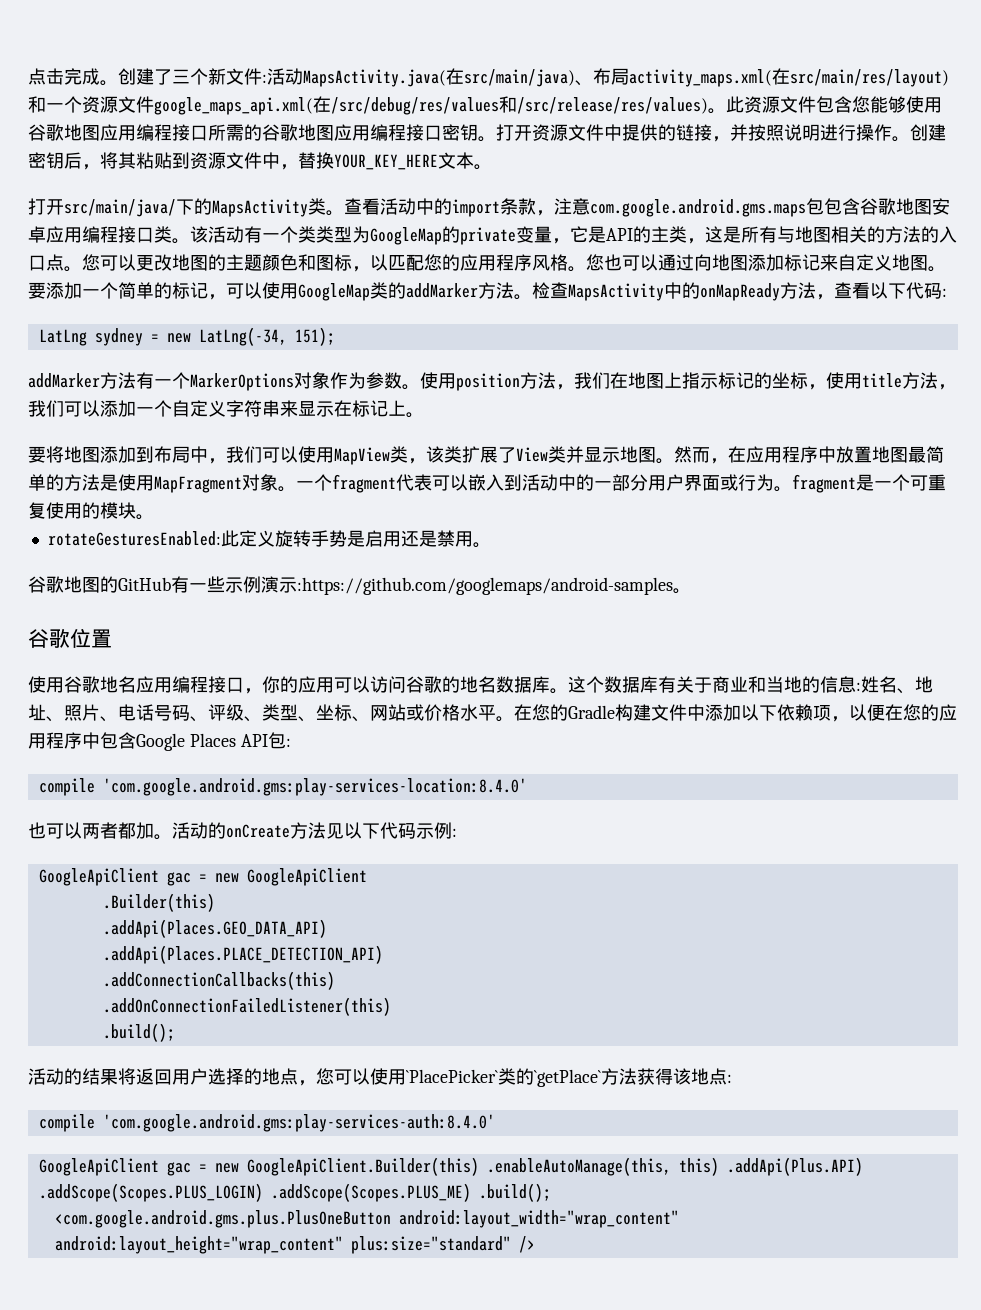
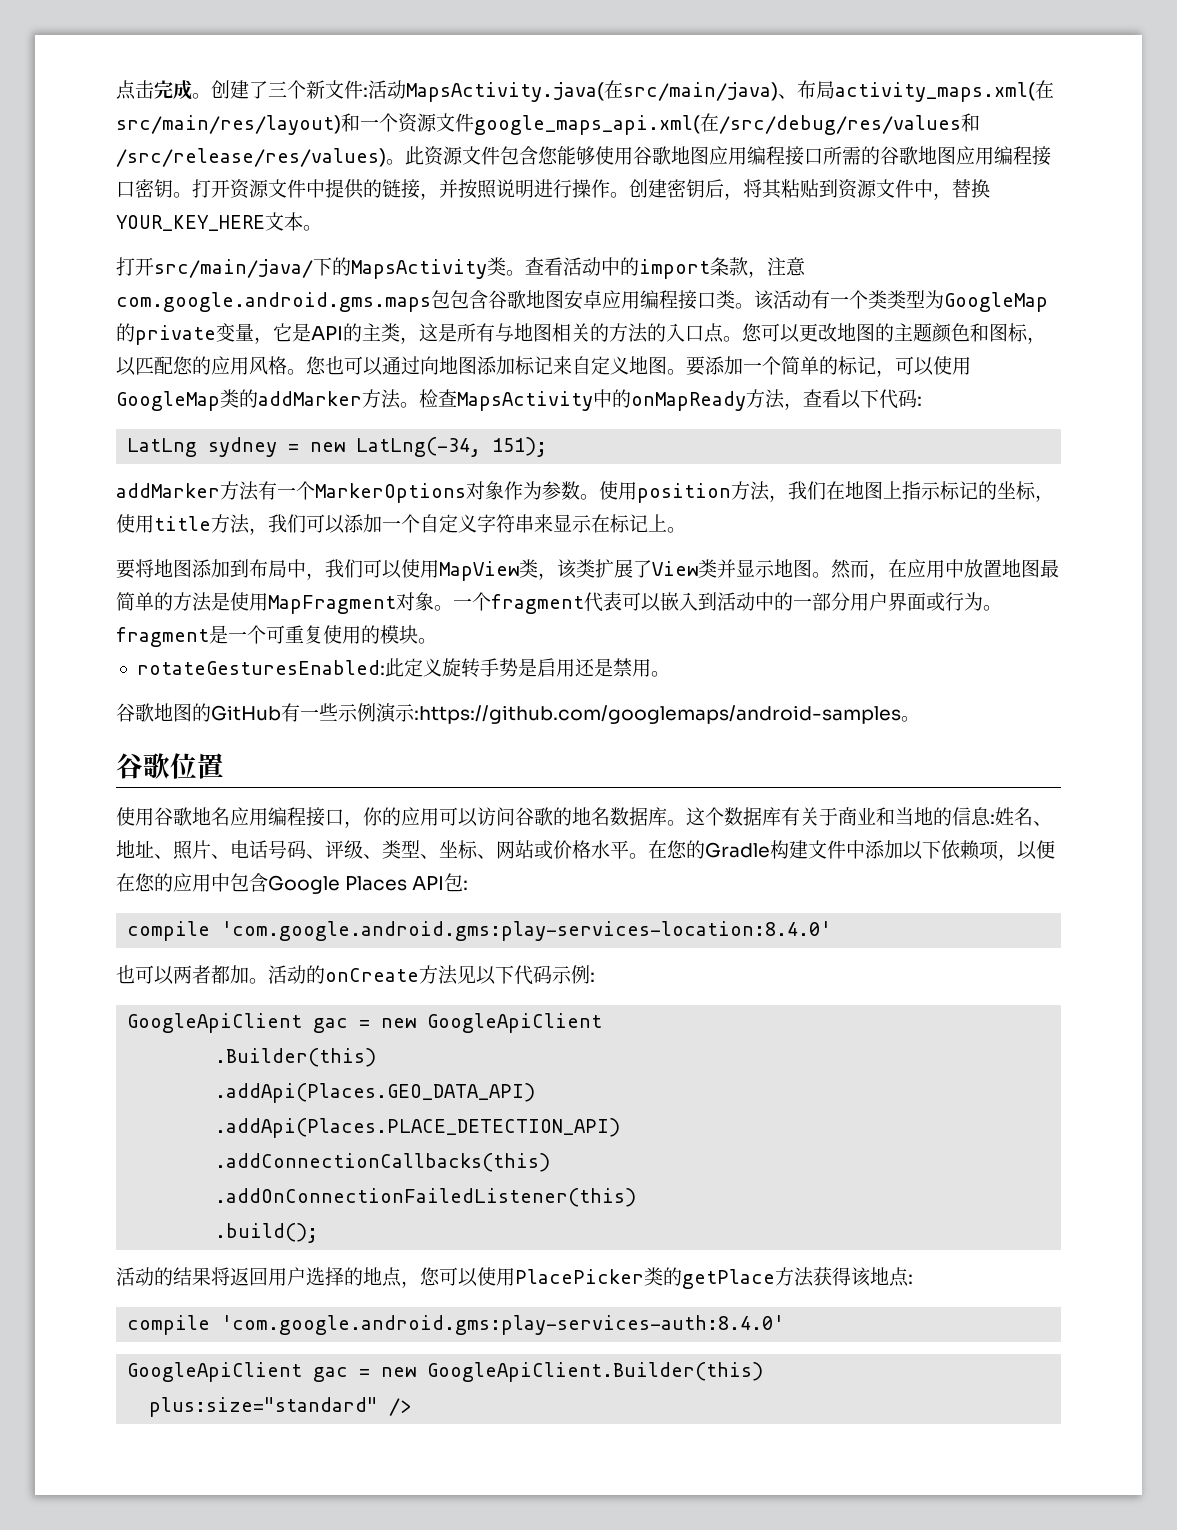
- 您可以更改地图的主题颜色和图标，以匹配您的应用程序风格。
+ 您可以更改地图的主题颜色和图标，以匹配您的应用风格。
- 然而，在应用程序中放置地图最简单的方法是使用MapFragment对象。
+ 然而，在应用中放置地图最简单的方法是使用MapFragment对象。
- 在您的Gradle构建文件中添加以下依赖项，以便在您的应用程序中包含Google Places API包:
+ 在您的Gradle构建文件中添加以下依赖项，以便在您的应用中包含Google Places API包:
- 活动的结果将返回用户选择的地点，您可以使用`PlacePicker`类的`getPlace`方法获得该地点:
+ 活动的结果将返回用户选择的地点，您可以使用PlacePicker类的getPlace方法获得该地点:
- GoogleApiClient gac = new GoogleApiClient.Builder(this) .enableAutoManage(this, this) .addApi(Plus.API) .addScope(Scopes.PLUS_LOGIN) .addScope(Scopes.PLUS_ME) .build();
- <com.google.android.gms.plus.PlusOneButton android:layout_width="wrap_content" android:layout_height="wrap_content" plus:size="standard" />
+ GoogleApiClient gac = new GoogleApiClient.Builder(this)
+ plus:size="standard" />

